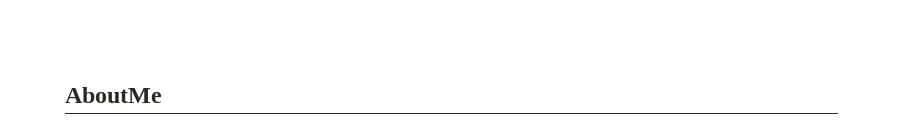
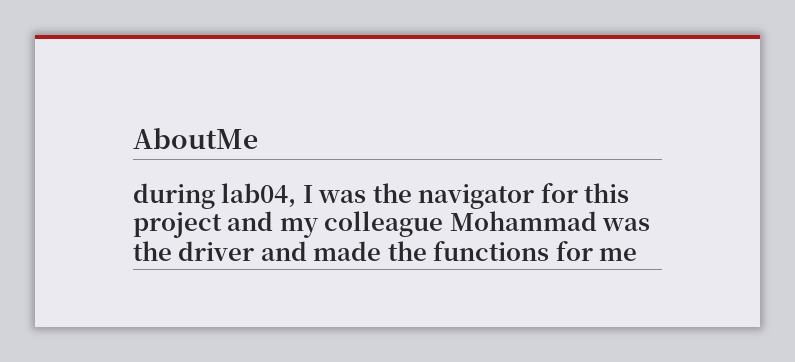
+ during lab04, I was the navigator for this project and my colleague Mohammad was the driver and made the functions for me

